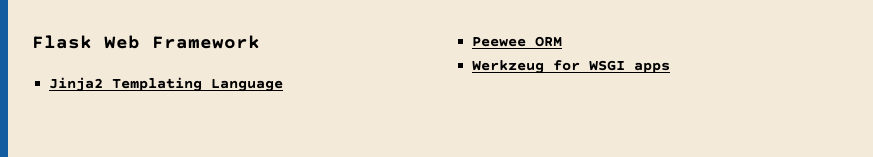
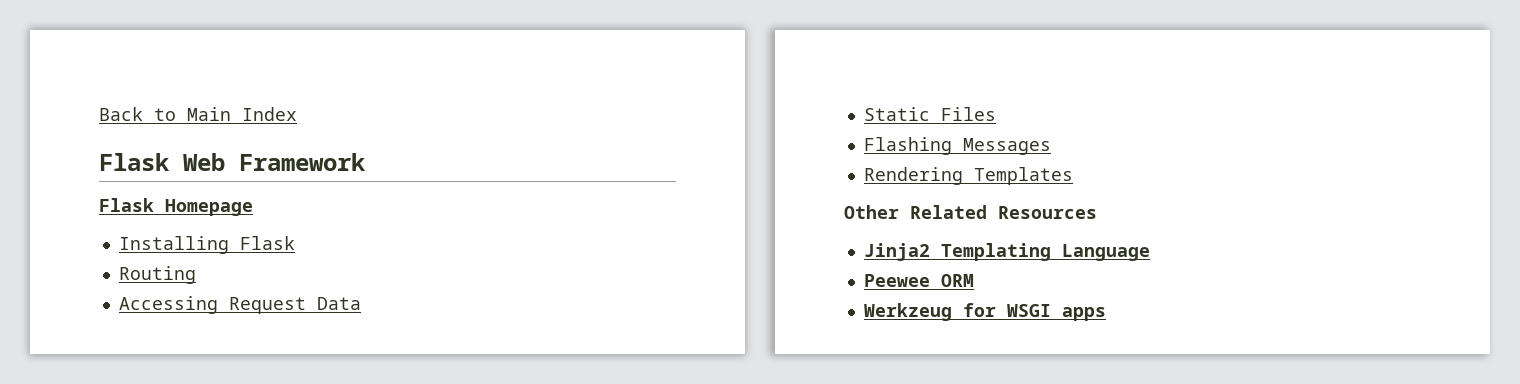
+ Back to Main Index
+ Flask Homepage
+ Installing Flask
+ Routing
+ Accessing Request Data
+ Static Files
+ Flashing Messages
+ Rendering Templates
+ Other Related Resources

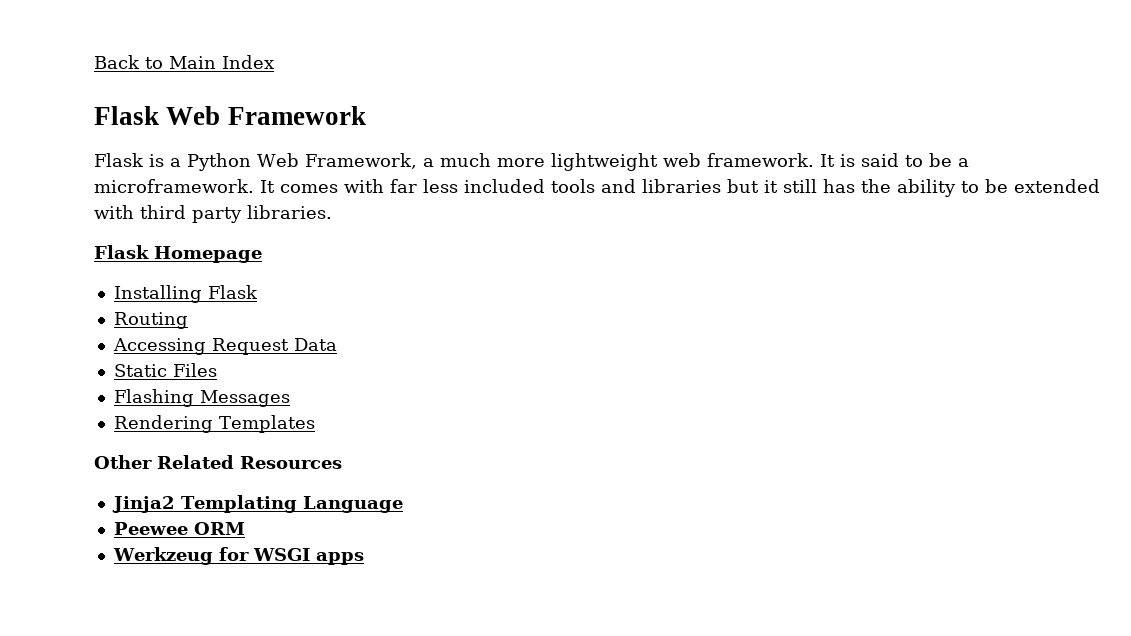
+ Flask is a Python Web Framework, a much more lightweight web framework. It is said to be a microframework. It comes with far less included tools and libraries but it still has the ability to be extended with third party libraries.

